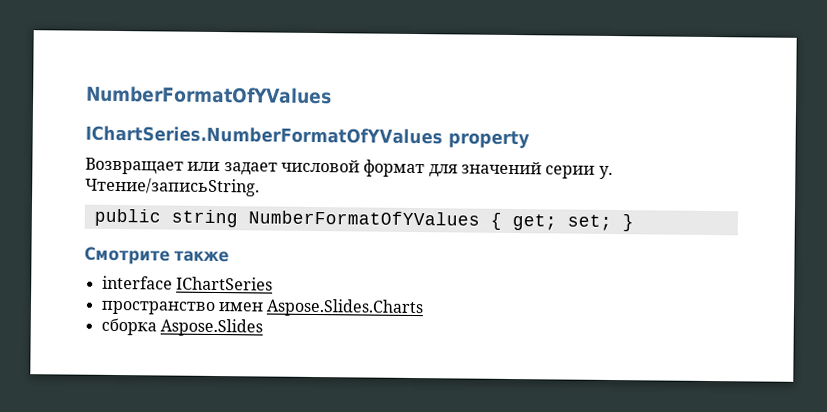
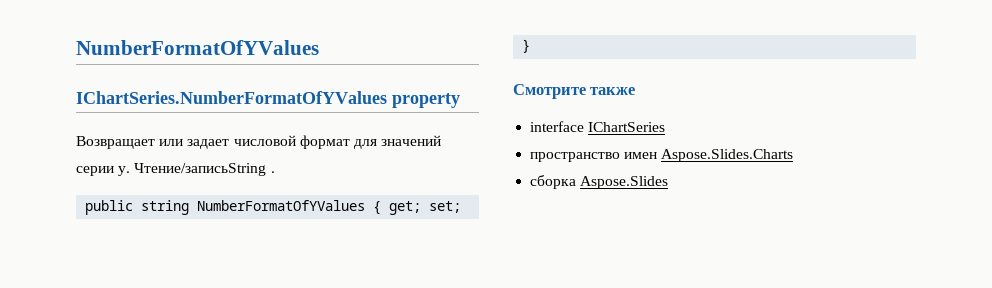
- Чтение/записьString.
+ Чтение/записьString .

